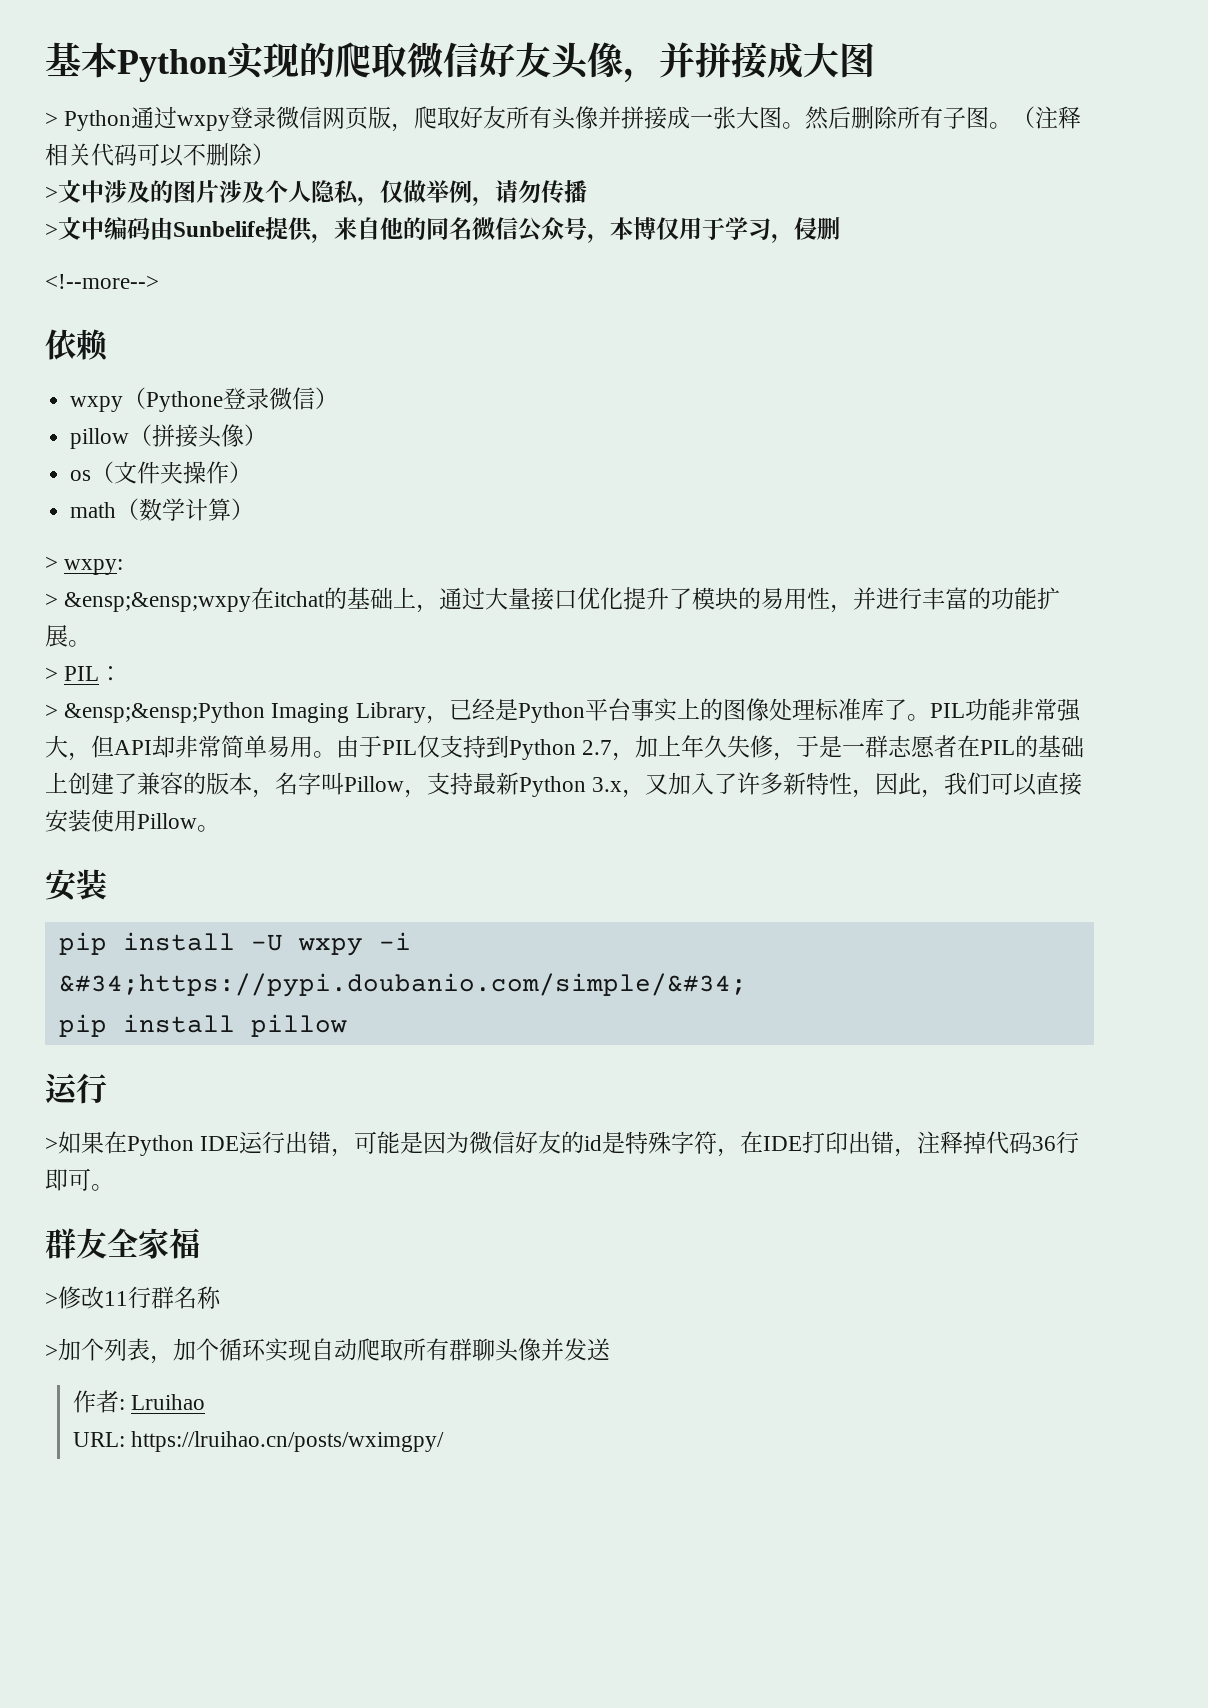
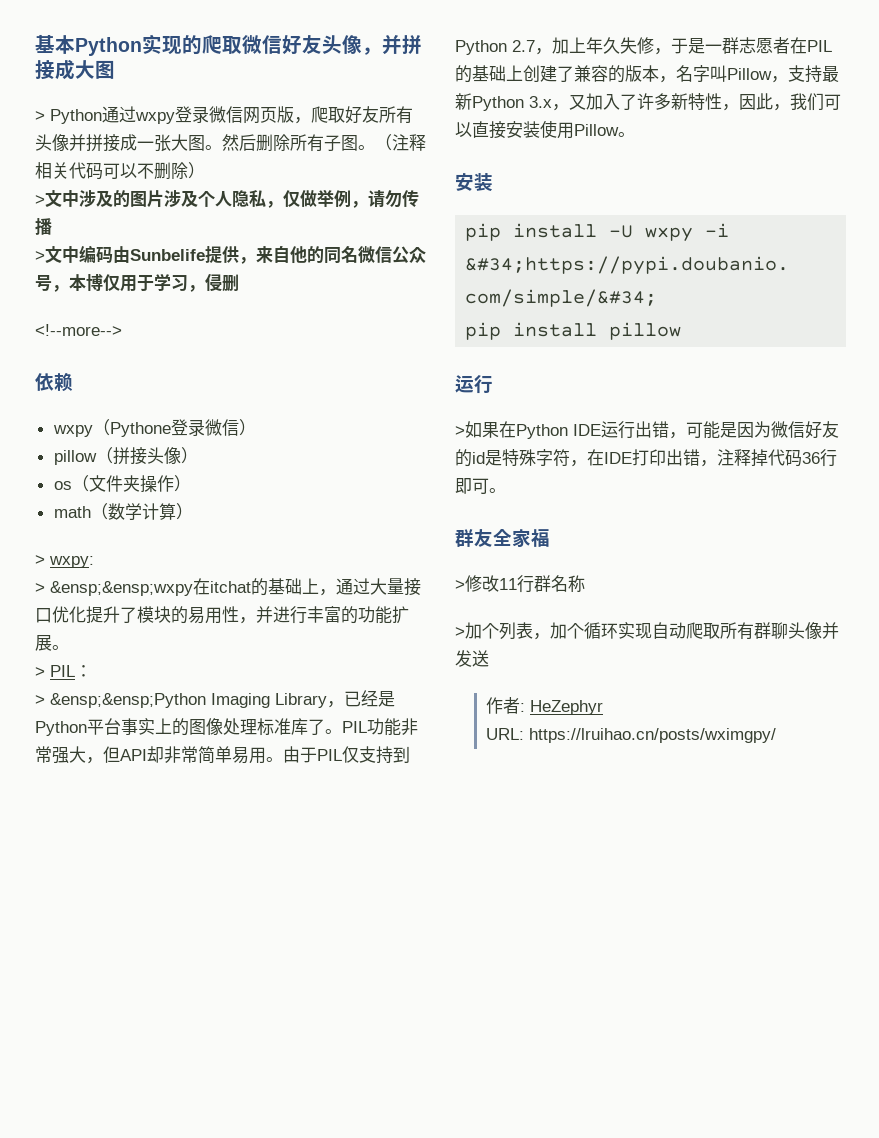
- 作者: Lruihao
+ 作者: HeZephyr

